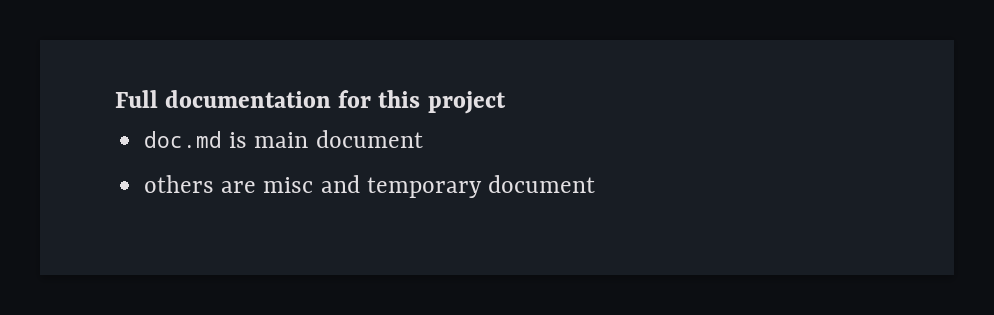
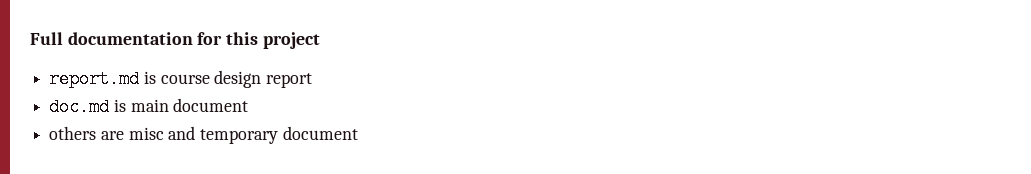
+ report.md is course design report

